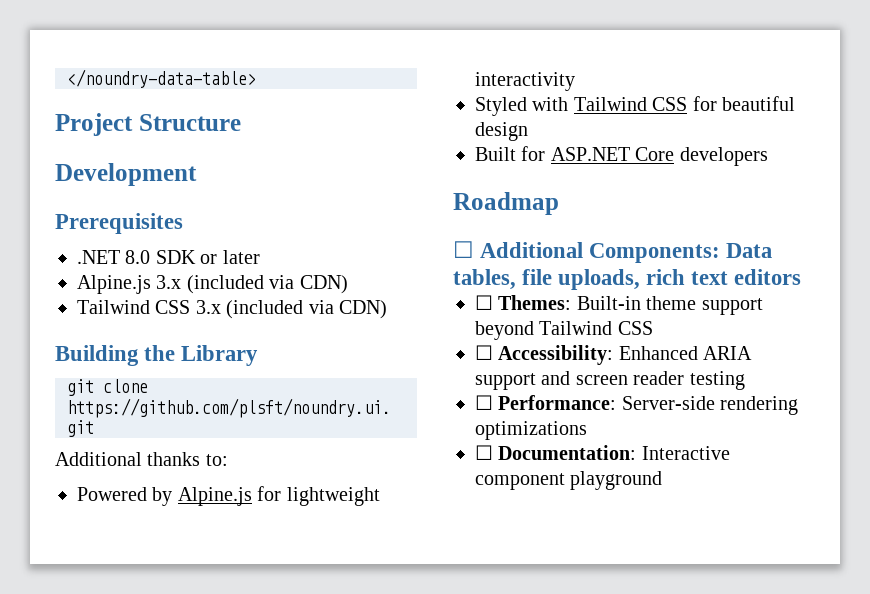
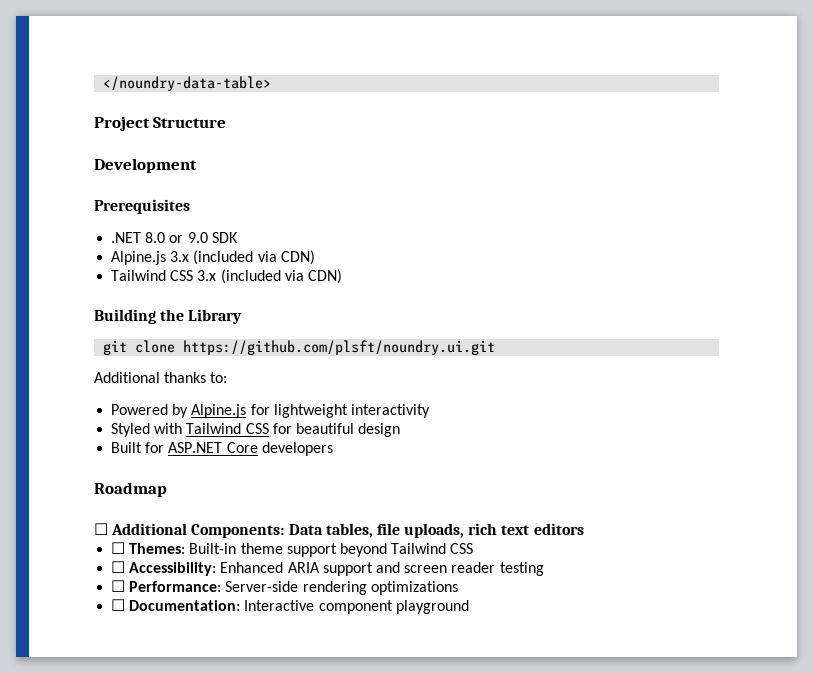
- .NET 8.0 SDK or later
+ .NET 8.0 or 9.0 SDK

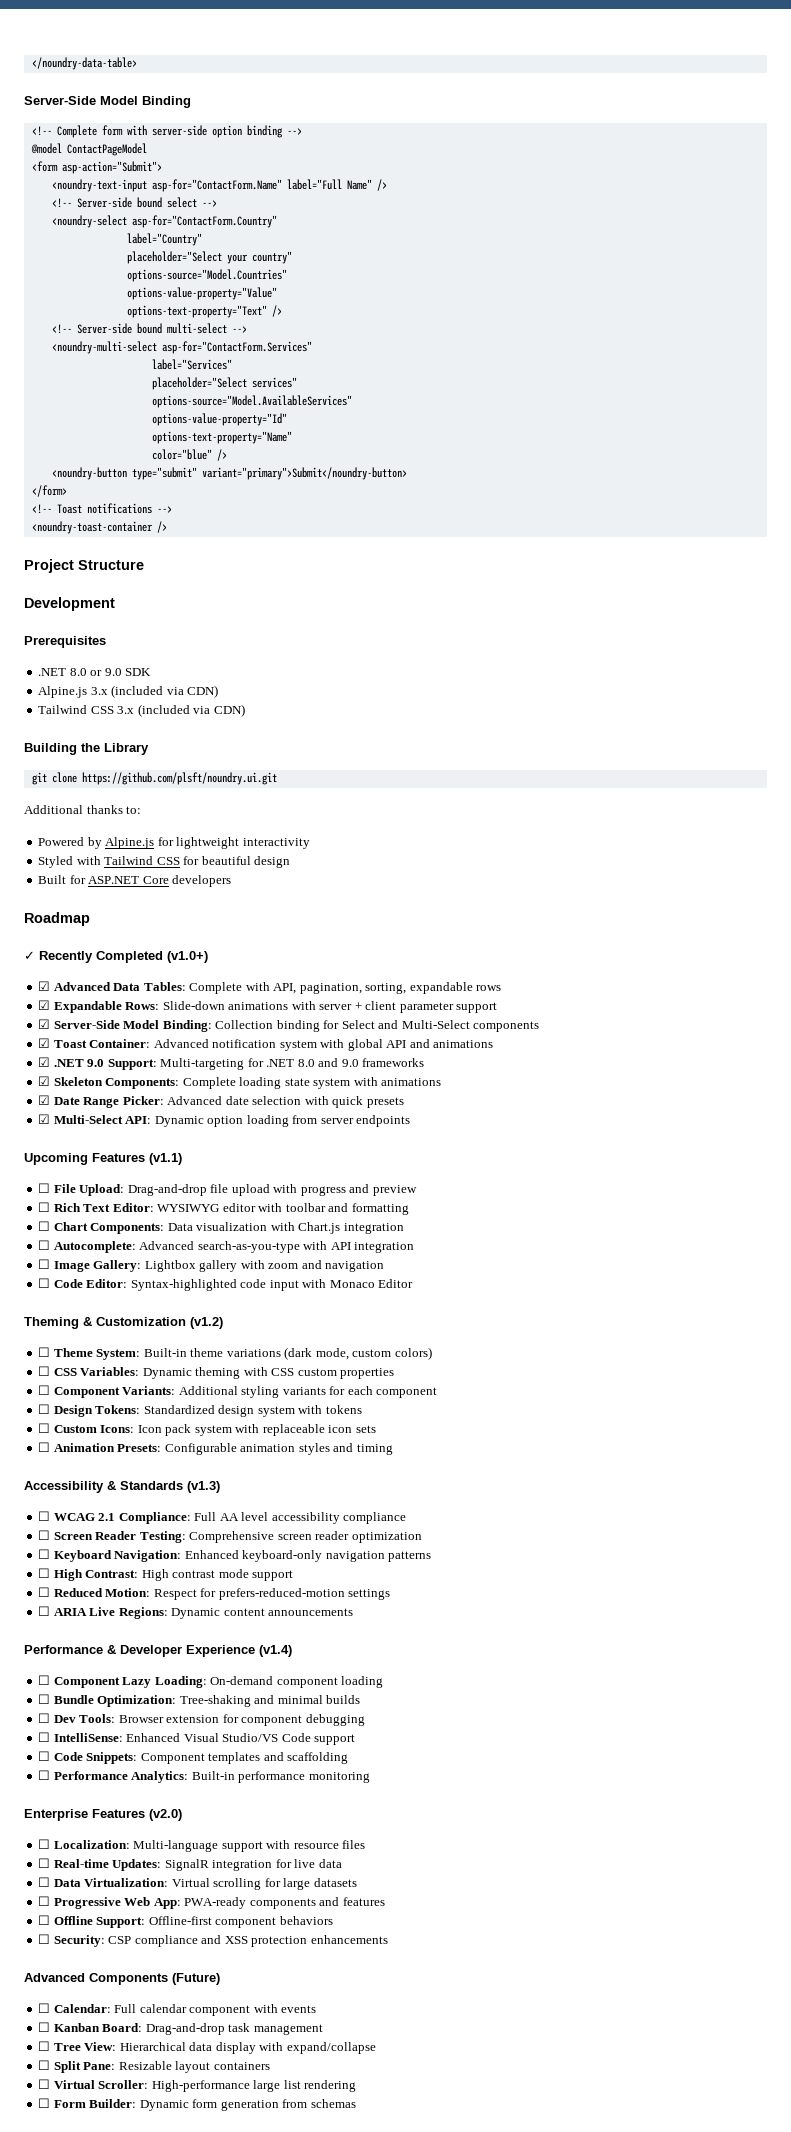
+ Server-Side Model Binding
+ <!-- Complete form with server-side option binding -->
+ @model ContactPageModel
+ <form asp-action="Submit">
+ <noundry-text-input asp-for="ContactForm.Name" label="Full Name" />
+ <!-- Server-side bound select -->
+ <noundry-select asp-for="ContactForm.Country"
+ label="Country"
+ placeholder="Select your country"
+ options-source="Model.Countries"
+ options-value-property="Value"
+ options-text-property="Text" />
+ <!-- Server-side bound multi-select -->
+ <noundry-multi-select asp-for="ContactForm.Services"
+ label="Services"
+ placeholder="Select services"
+ options-source="Model.AvailableServices"
+ options-value-property="Id"
+ options-text-property="Name"
+ color="blue" />
+ <noundry-button type="submit" variant="primary">Submit</noundry-button>
+ </form>
+ <!-- Toast notifications -->
+ <noundry-toast-container />
- ☐ Additional Components: Data tables, file uploads, rich text editors
- ☐ Themes: Built-in theme support beyond Tailwind CSS
- ☐ Accessibility: Enhanced ARIA support and screen reader testing
- ☐ Performance: Server-side rendering optimizations
- ☐ Documentation: Interactive component playground
+ ✓ Recently Completed (v1.0+)
+ ☑ Advanced Data Tables: Complete with API, pagination, sorting, expandable rows
+ ☑ Expandable Rows: Slide-down animations with server + client parameter support
+ ☑ Server-Side Model Binding: Collection binding for Select and Multi-Select components
+ ☑ Toast Container: Advanced notification system with global API and animations
+ ☑ .NET 9.0 Support: Multi-targeting for .NET 8.0 and 9.0 frameworks
+ ☑ Skeleton Components: Complete loading state system with animations
+ ☑ Date Range Picker: Advanced date selection with quick presets
+ ☑ Multi-Select API: Dynamic option loading from server endpoints
+ Upcoming Features (v1.1)
+ ☐ File Upload: Drag-and-drop file upload with progress and preview
+ ☐ Rich Text Editor: WYSIWYG editor with toolbar and formatting
+ ☐ Chart Components: Data visualization with Chart.js integration
+ ☐ Autocomplete: Advanced search-as-you-type with API integration
+ ☐ Image Gallery: Lightbox gallery with zoom and navigation
+ ☐ Code Editor: Syntax-highlighted code input with Monaco Editor
+ Theming & Customization (v1.2)
+ ☐ Theme System: Built-in theme variations (dark mode, custom colors)
+ ☐ CSS Variables: Dynamic theming with CSS custom properties
+ ☐ Component Variants: Additional styling variants for each component
+ ☐ Design Tokens: Standardized design system with tokens
+ ☐ Custom Icons: Icon pack system with replaceable icon sets
+ ☐ Animation Presets: Configurable animation styles and timing
+ Accessibility & Standards (v1.3)
+ ☐ WCAG 2.1 Compliance: Full AA level accessibility compliance
+ ☐ Screen Reader Testing: Comprehensive screen reader optimization
+ ☐ Keyboard Navigation: Enhanced keyboard-only navigation patterns
+ ☐ High Contrast: High contrast mode support
+ ☐ Reduced Motion: Respect for prefers-reduced-motion settings
+ ☐ ARIA Live Regions: Dynamic content announcements
+ Performance & Developer Experience (v1.4)
+ ☐ Component Lazy Loading: On-demand component loading
+ ☐ Bundle Optimization: Tree-shaking and minimal builds
+ ☐ Dev Tools: Browser extension for component debugging
+ ☐ IntelliSense: Enhanced Visual Studio/VS Code support
+ ☐ Code Snippets: Component templates and scaffolding
+ ☐ Performance Analytics: Built-in performance monitoring
+ Enterprise Features (v2.0)
+ ☐ Localization: Multi-language support with resource files
+ ☐ Real-time Updates: SignalR integration for live data
+ ☐ Data Virtualization: Virtual scrolling for large datasets
+ ☐ Progressive Web App: PWA-ready components and features
+ ☐ Offline Support: Offline-first component behaviors
+ ☐ Security: CSP compliance and XSS protection enhancements
+ Advanced Components (Future)
+ ☐ Calendar: Full calendar component with events
+ ☐ Kanban Board: Drag-and-drop task management
+ ☐ Tree View: Hierarchical data display with expand/collapse
+ ☐ Split Pane: Resizable layout containers
+ ☐ Virtual Scroller: High-performance large list rendering
+ ☐ Form Builder: Dynamic form generation from schemas

